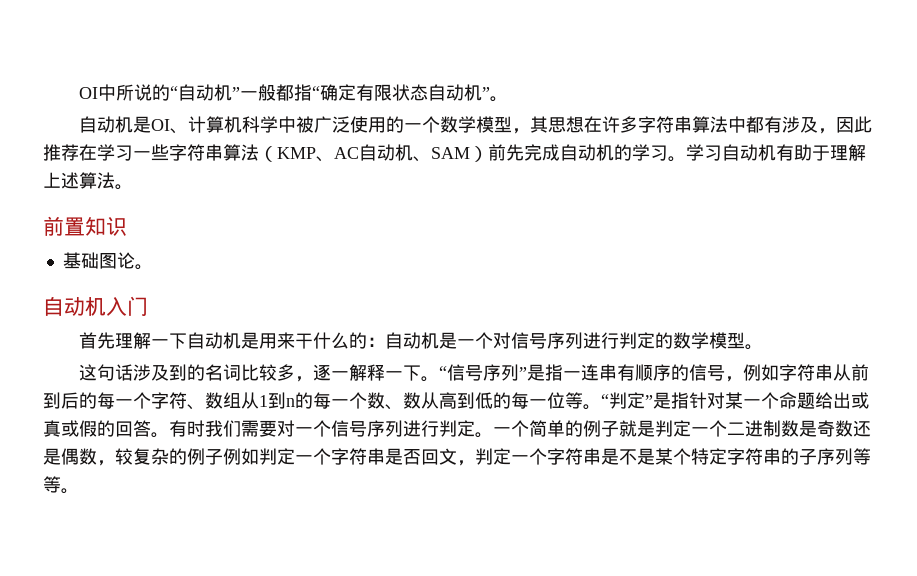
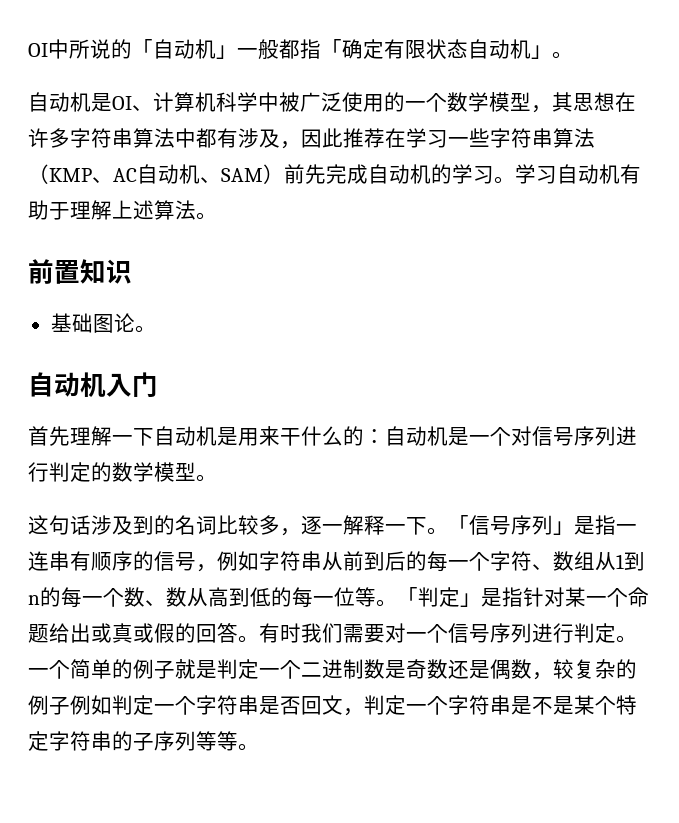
- OI中所说的“自动机”一般都指“确定有限状态自动机”。
+ OI中所说的「自动机」一般都指「确定有限状态自动机」。
- “信号序列”是指一连串有顺序的信号，例如字符串从前到后的每一个字符、数组从1到n的每一个数、数从高到低的每一位等。
+ 「信号序列」是指一连串有顺序的信号，例如字符串从前到后的每一个字符、数组从1到n的每一个数、数从高到低的每一位等。
- “判定”是指针对某一个命题给出或真或假的回答。
+ 「判定」是指针对某一个命题给出或真或假的回答。

